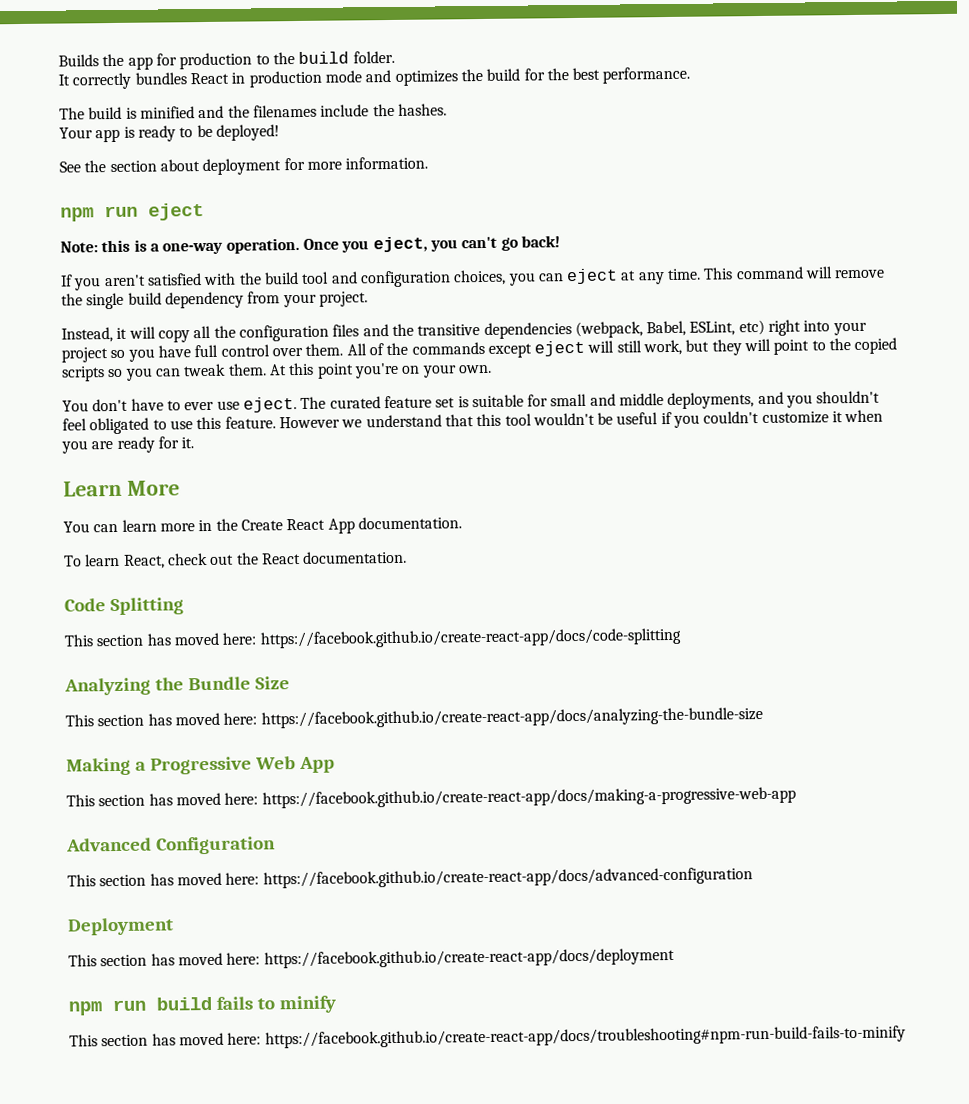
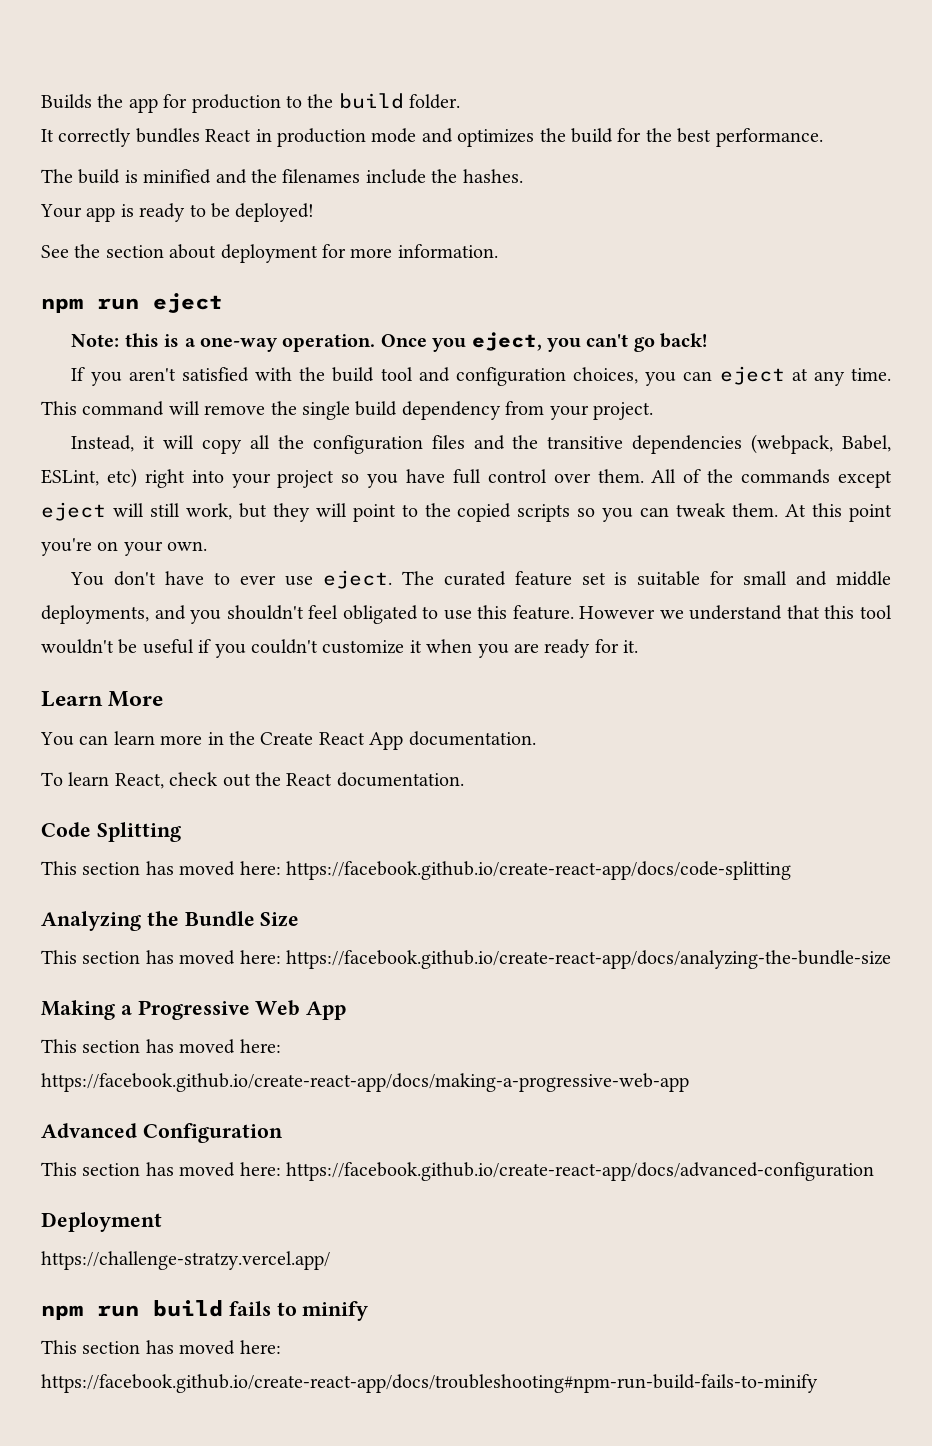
- This section has moved here: https://facebook.github.io/create-react-app/docs/deployment
+ https://challenge-stratzy.vercel.app/

